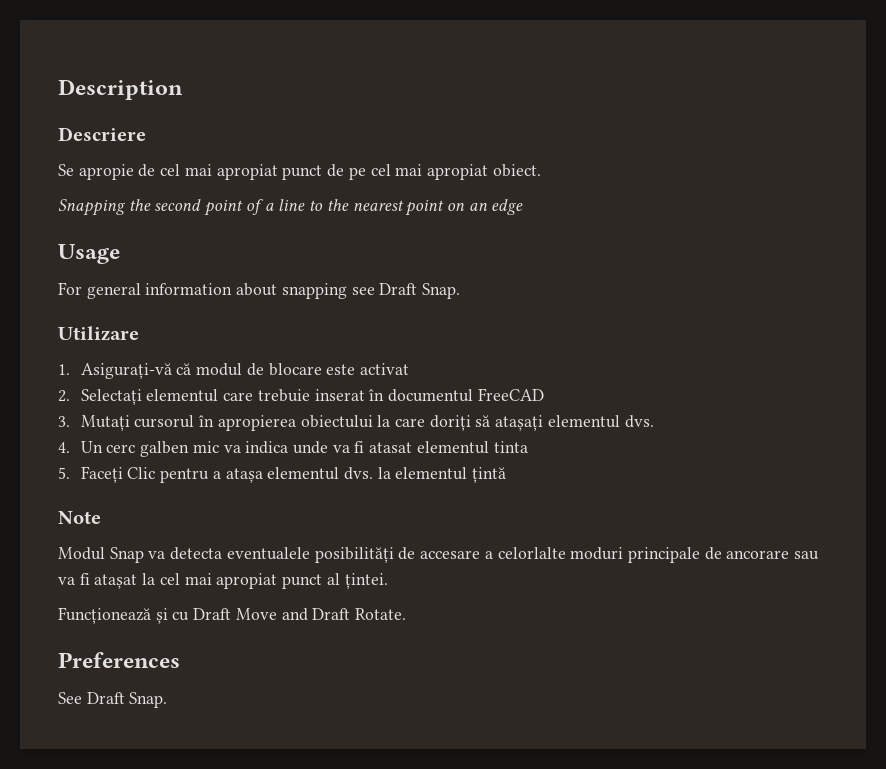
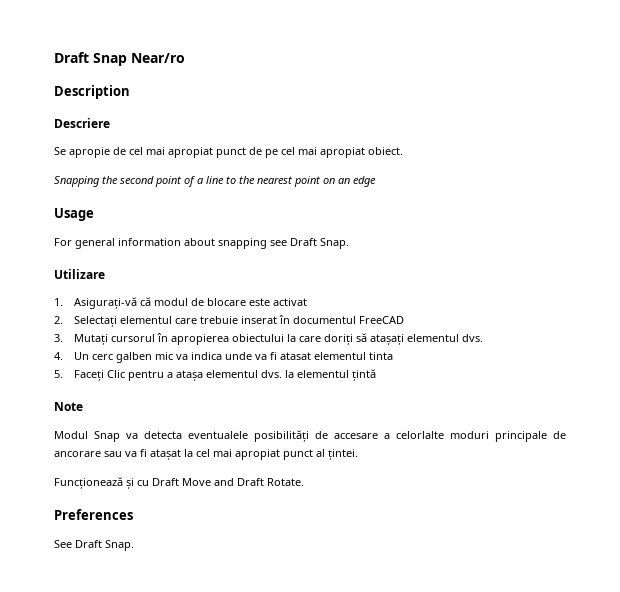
+ Draft Snap Near/ro

